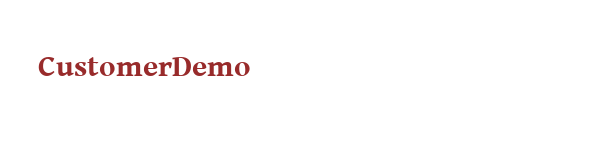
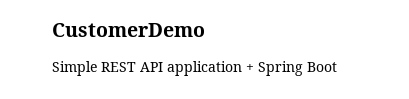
+ Simple REST API application + Spring Boot

